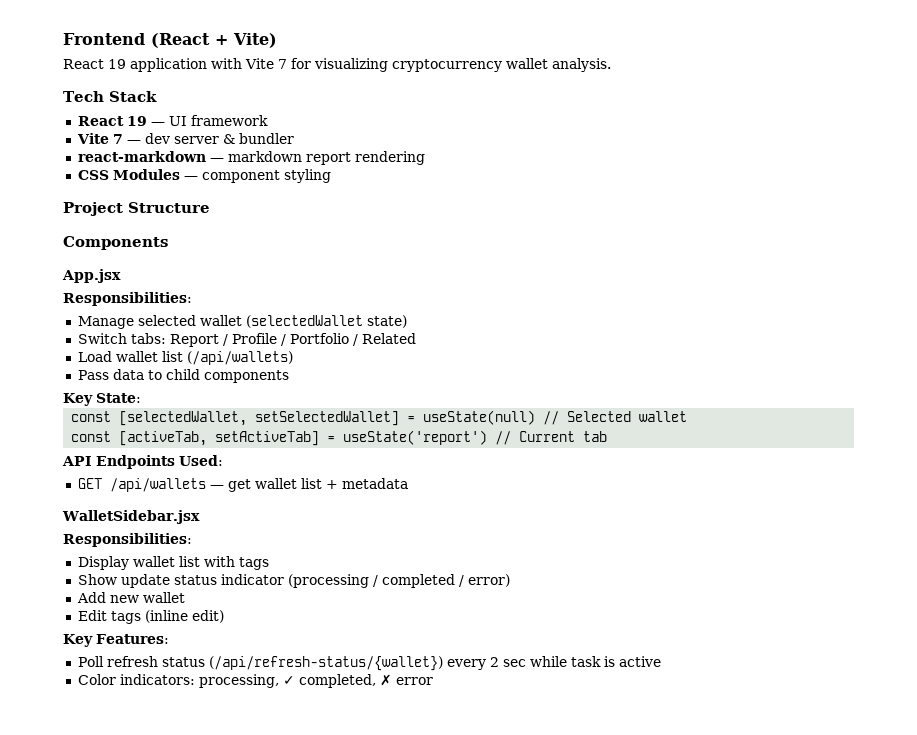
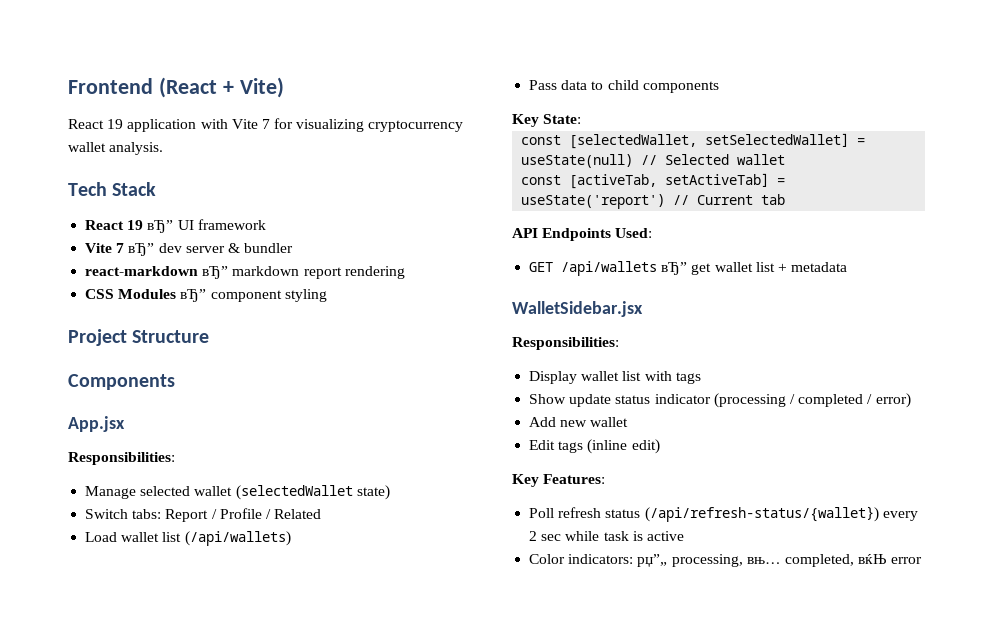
- React 19 — UI framework
+ React 19 вЂ” UI framework
- Vite 7 — dev server & bundler
+ Vite 7 вЂ” dev server & bundler
- react-markdown — markdown report rendering
+ react-markdown вЂ” markdown report rendering
- CSS Modules — component styling
+ CSS Modules вЂ” component styling
- Switch tabs: Report / Profile / Portfolio / Related
+ Switch tabs: Report / Profile / Related
- GET /api/wallets — get wallet list + metadata
+ GET /api/wallets вЂ” get wallet list + metadata
- Color indicators: processing, ✓ completed, ✗ error
+ Color indicators: рџ”„ processing, вњ… completed, вќЊ error

